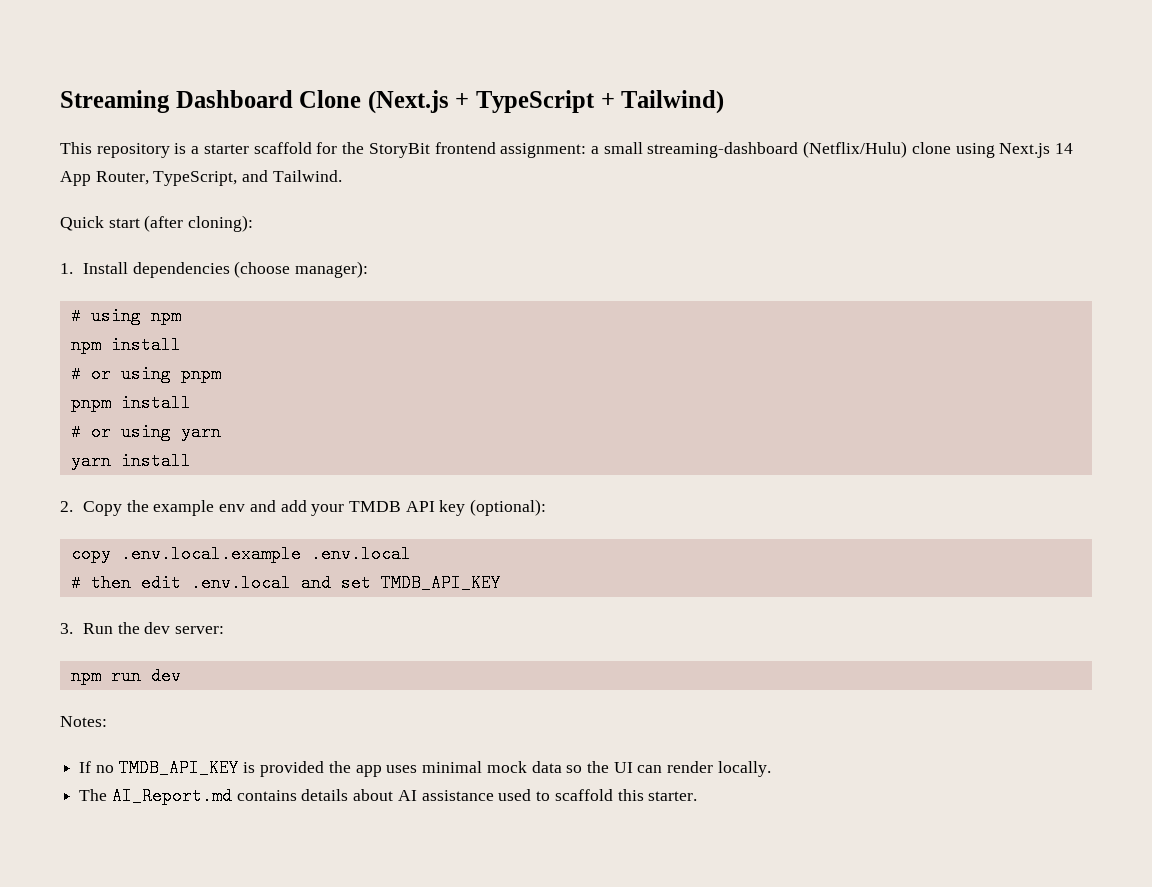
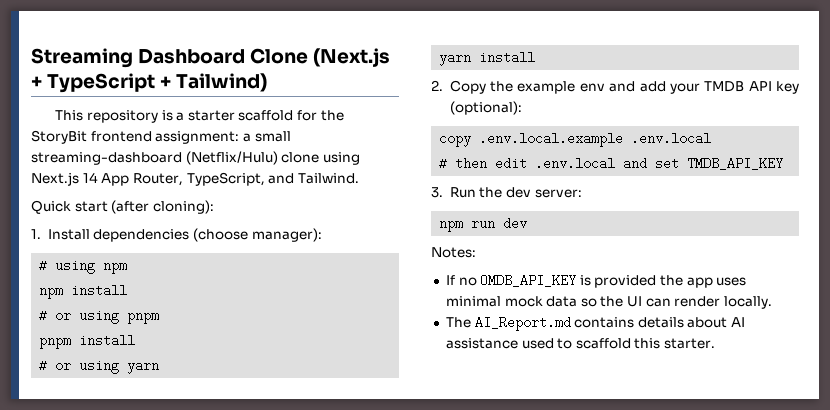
- If no TMDB_API_KEY is provided the app uses minimal mock data so the UI can render locally.
+ If no OMDB_API_KEY is provided the app uses minimal mock data so the UI can render locally.

